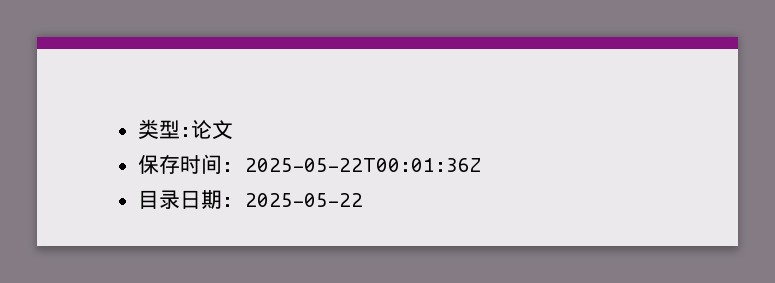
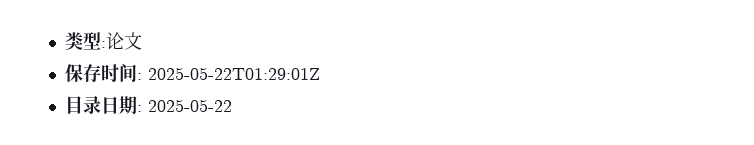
- 保存时间: 2025-05-22T00:01:36Z
+ 保存时间: 2025-05-22T01:29:01Z

